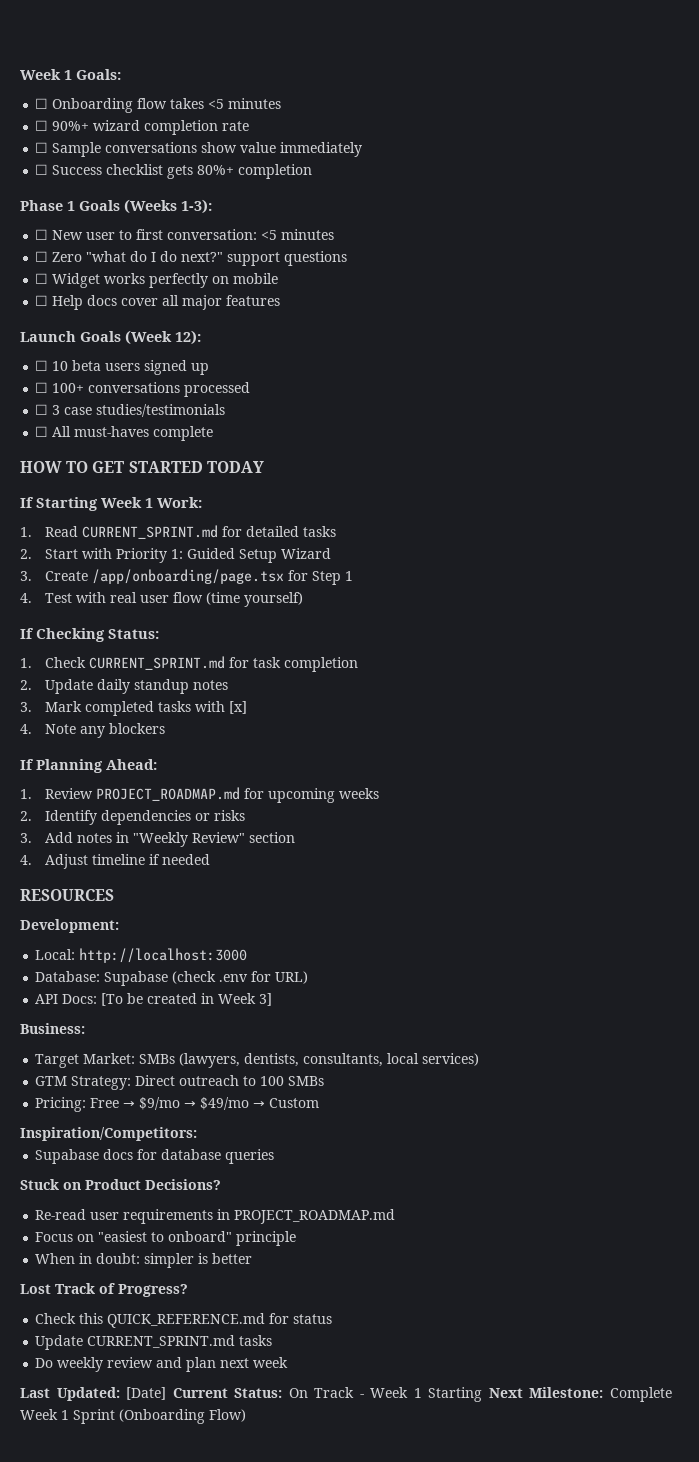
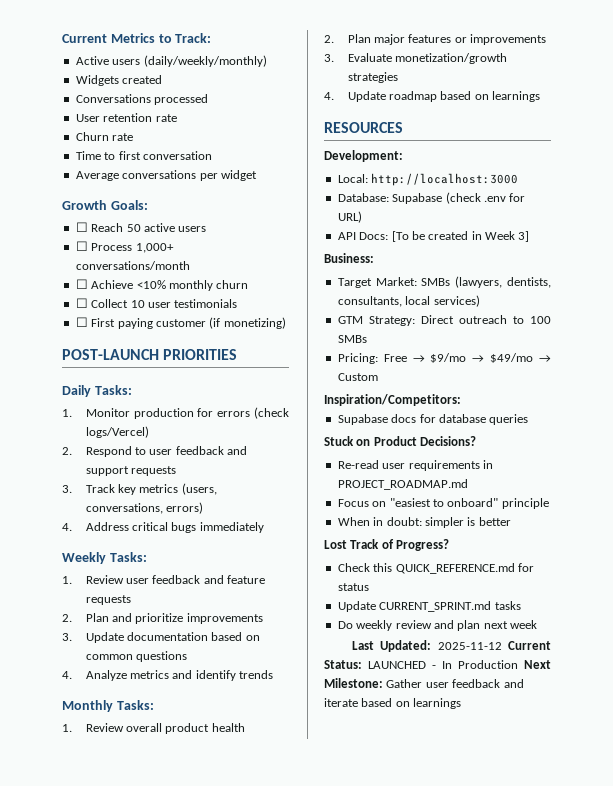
- Week 1 Goals:
- ☐ Onboarding flow takes <5 minutes
- ☐ 90%+ wizard completion rate
- ☐ Sample conversations show value immediately
- ☐ Success checklist gets 80%+ completion
- Phase 1 Goals (Weeks 1-3):
- ☐ New user to first conversation: <5 minutes
- ☐ Zero "what do I do next?" support questions
- ☐ Widget works perfectly on mobile
- ☐ Help docs cover all major features
- Launch Goals (Week 12):
- ☐ 10 beta users signed up
- ☐ 100+ conversations processed
- ☐ 3 case studies/testimonials
- ☐ All must-haves complete
- HOW TO GET STARTED TODAY
- If Starting Week 1 Work:
- 1. Read CURRENT_SPRINT.md for detailed tasks
- 2. Start with Priority 1: Guided Setup Wizard
- 3. Create /app/onboarding/page.tsx for Step 1
- 4. Test with real user flow (time yourself)
- If Checking Status:
- 1. Check CURRENT_SPRINT.md for task completion
- 2. Update daily standup notes
- 3. Mark completed tasks with [x]
- 4. Note any blockers
- If Planning Ahead:
- 1. Review PROJECT_ROADMAP.md for upcoming weeks
- 2. Identify dependencies or risks
- 3. Add notes in "Weekly Review" section
- 4. Adjust timeline if needed
+ Current Metrics to Track:
+ Active users (daily/weekly/monthly)
+ Widgets created
+ Conversations processed
+ User retention rate
+ Churn rate
+ Time to first conversation
+ Average conversations per widget
+ Growth Goals:
+ ☐ Reach 50 active users
+ ☐ Process 1,000+ conversations/month
+ ☐ Achieve <10% monthly churn
+ ☐ Collect 10 user testimonials
+ ☐ First paying customer (if monetizing)
+ POST-LAUNCH PRIORITIES
+ Daily Tasks:
+ 1. Monitor production for errors (check logs/Vercel)
+ 2. Respond to user feedback and support requests
+ 3. Track key metrics (users, conversations, errors)
+ 4. Address critical bugs immediately
+ Weekly Tasks:
+ 1. Review user feedback and feature requests
+ 2. Plan and prioritize improvements
+ 3. Update documentation based on common questions
+ 4. Analyze metrics and identify trends
+ Monthly Tasks:
+ 1. Review overall product health
+ 2. Plan major features or improvements
+ 3. Evaluate monetization/growth strategies
+ 4. Update roadmap based on learnings
- Last Updated: [Date] Current Status: On Track - Week 1 Starting Next Milestone: Complete Week 1 Sprint (Onboarding Flow)
+ Last Updated: 2025-11-12 Current Status: LAUNCHED - In Production Next Milestone: Gather user feedback and iterate based on learnings

